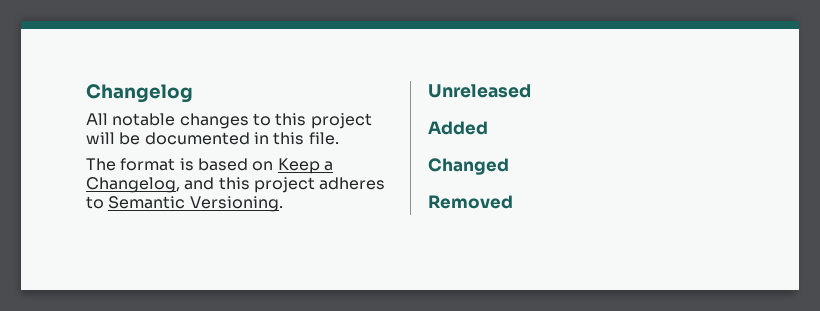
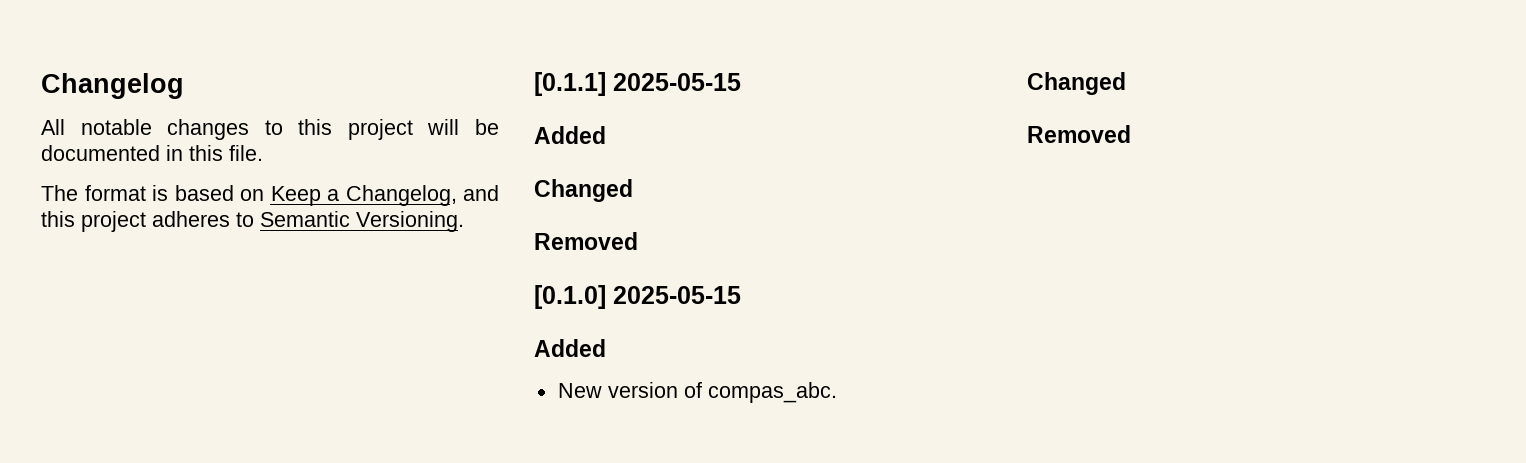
- Unreleased
+ [0.1.1] 2025-05-15
+ [0.1.0] 2025-05-15
+ Added
+ New version of compas_abc.
+ Changed
+ Removed

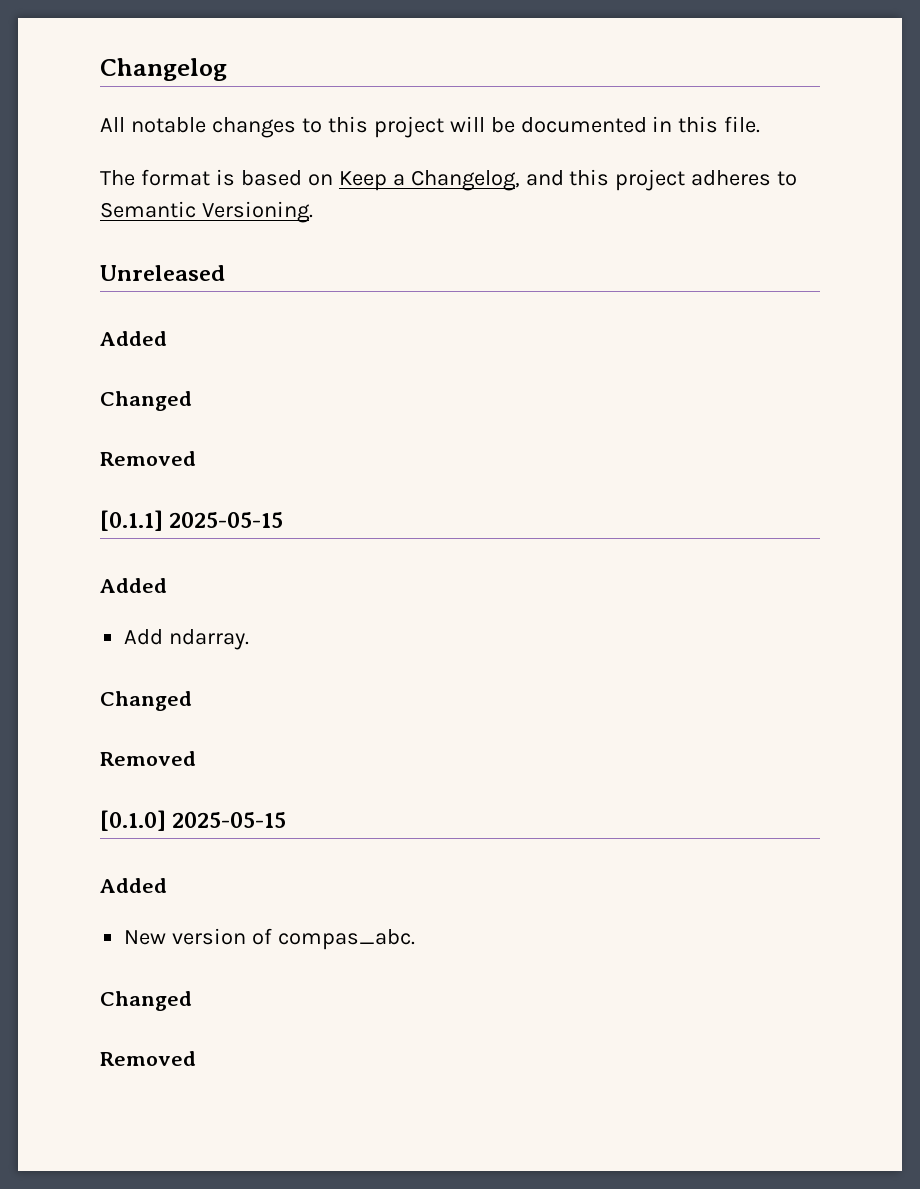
+ Unreleased
+ Added
+ Changed
+ Removed
+ Add ndarray.

